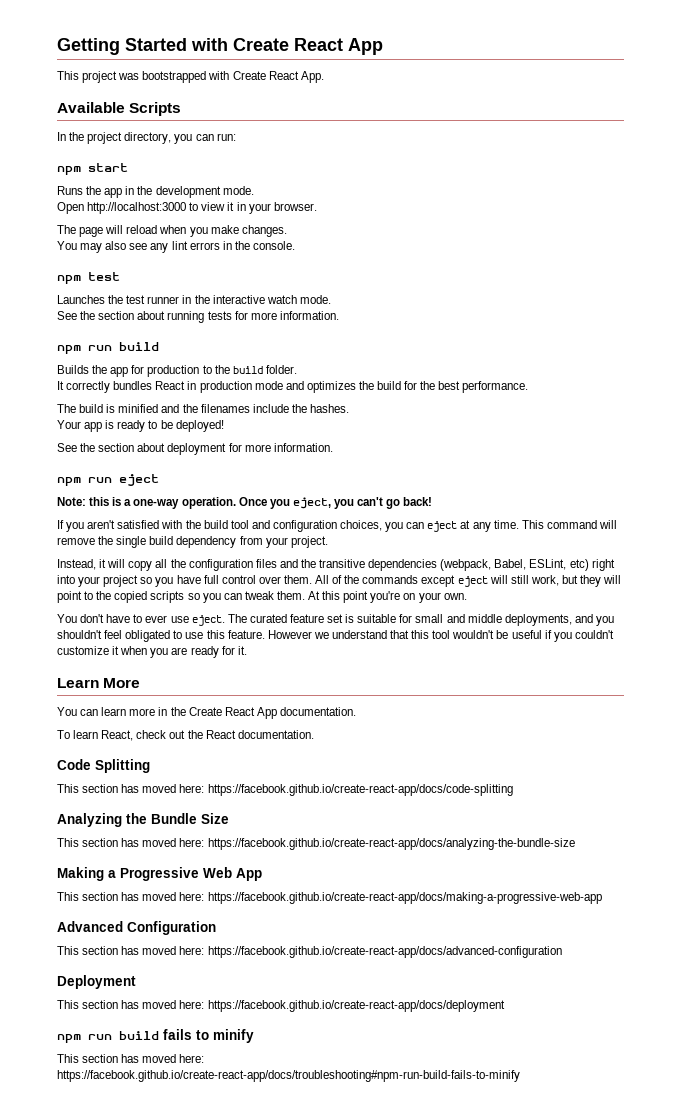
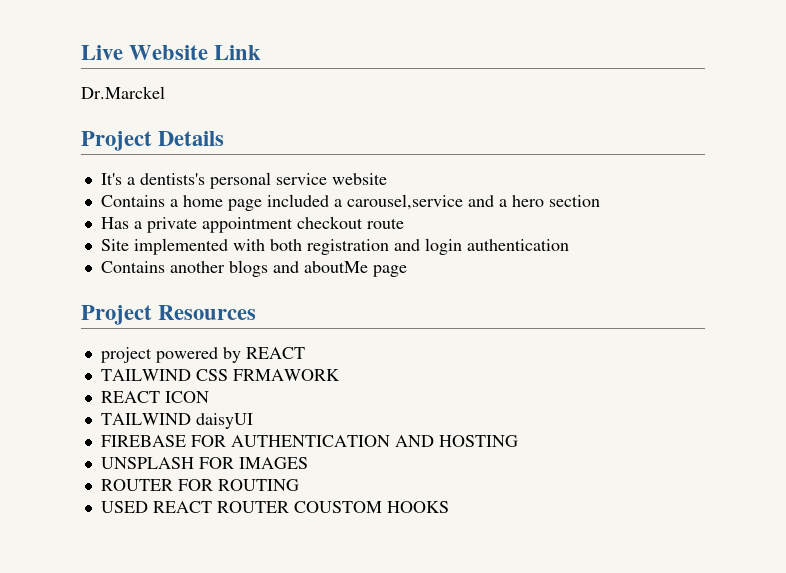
- Getting Started with Create React App
- This project was bootstrapped with Create React App.
- Available Scripts
- In the project directory, you can run:
- npm start
- Runs the app in the development mode.
- Open http://localhost:3000 to view it in your browser.
- The page will reload when you make changes.
- You may also see any lint errors in the console.
- npm test
- Launches the test runner in the interactive watch mode.
- See the section about running tests for more information.
- npm run build
- Builds the app for production to the build folder.
- It correctly bundles React in production mode and optimizes the build for the best performance.
- The build is minified and the filenames include the hashes.
- Your app is ready to be deployed!
- See the section about deployment for more information.
- npm run eject
- Note: this is a one-way operation. Once you eject, you can't go back!
- If you aren't satisfied with the build tool and configuration choices, you can eject at any time. This command will remove the single build dependency from your project.
- Instead, it will copy all the configuration files and the transitive dependencies (webpack, Babel, ESLint, etc) right into your project so you have full control over them. All of the commands except eject will still work, but they will point to the copied scripts so you can tweak them. At this point you're on your own.
- You don't have to ever use eject. The curated feature set is suitable for small and middle deployments, and you shouldn't feel obligated to use this feature. However we understand that this tool wouldn't be useful if you couldn't customize it when you are ready for it.
- Learn More
- You can learn more in the Create React App documentation.
- To learn React, check out the React documentation.
- Code Splitting
- This section has moved here: https://facebook.github.io/create-react-app/docs/code-splitting
- Analyzing the Bundle Size
- This section has moved here: https://facebook.github.io/create-react-app/docs/analyzing-the-bundle-size
- Making a Progressive Web App
- This section has moved here: https://facebook.github.io/create-react-app/docs/making-a-progressive-web-app
- Advanced Configuration
- This section has moved here: https://facebook.github.io/create-react-app/docs/advanced-configuration
- Deployment
- This section has moved here: https://facebook.github.io/create-react-app/docs/deployment
- npm run build fails to minify
- This section has moved here: https://facebook.github.io/create-react-app/docs/troubleshooting#npm-run-build-fails-to-minify
+ Live Website Link
+ Dr.Marckel
+ Project Details
+ It's a dentists's personal service website
+ Contains a home page included a carousel,service and a hero section
+ Has a private appointment checkout route
+ Site implemented with both registration and login authentication
+ Contains another blogs and aboutMe page
+ Project Resources
+ project powered by REACT
+ TAILWIND CSS FRMAWORK
+ REACT ICON
+ TAILWIND daisyUI
+ FIREBASE FOR AUTHENTICATION AND HOSTING
+ UNSPLASH FOR IMAGES
+ ROUTER FOR ROUTING
+ USED REACT ROUTER COUSTOM HOOKS

